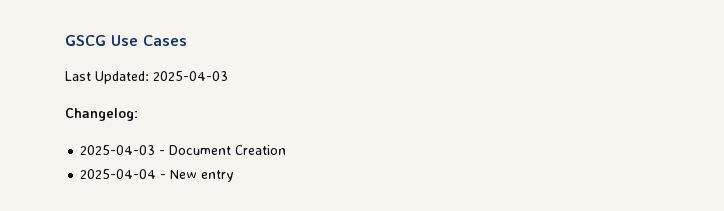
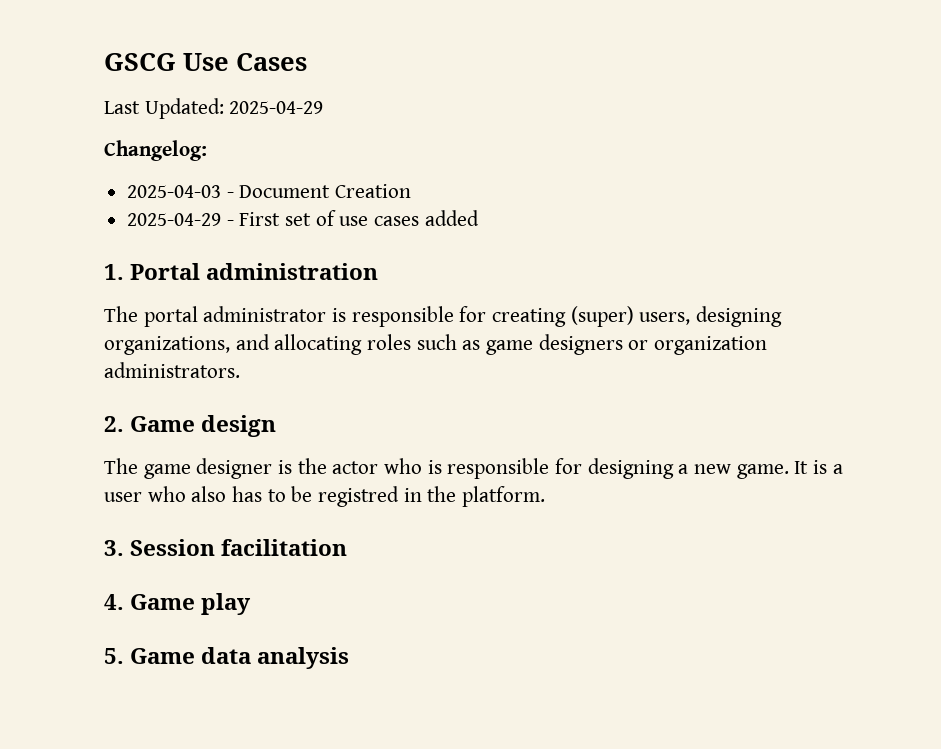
- Last Updated: 2025-04-03
+ Last Updated: 2025-04-29
- 2025-04-04 - New entry
+ 2025-04-29 - First set of use cases added
+ 1. Portal administration
+ The portal administrator is responsible for creating (super) users, designing organizations, and allocating roles such as game designers or organization administrators.
+ 2. Game design
+ The game designer is the actor who is responsible for designing a new game. It is a user who also has to be registred in the platform.
+ 3. Session facilitation
+ 4. Game play
+ 5. Game data analysis

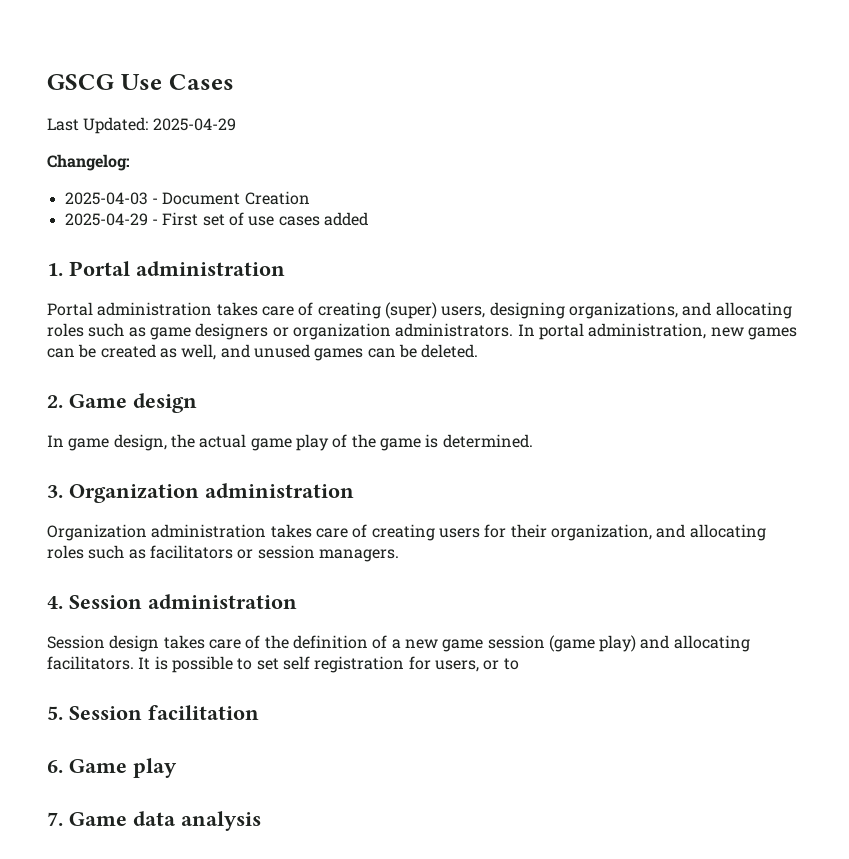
- The portal administrator is responsible for creating (super) users, designing organizations, and allocating roles such as game designers or organization administrators.
+ Portal administration takes care of creating (super) users, designing organizations, and allocating roles such as game designers or organization administrators. In portal administration, new games can be created as well, and unused games can be deleted.
  2. Game design
- The game designer is the actor who is responsible for designing a new game. It is a user who also has to be registred in the platform.
- 3. Session facilitation
+ In game design, the actual game play of the game is determined.
+ 3. Organization administration
+ Organization administration takes care of creating users for their organization, and allocating roles such as facilitators or session managers.
+ 4. Session administration
+ Session design takes care of the definition of a new game session (game play) and allocating facilitators. It is possible to set self registration for users, or to
+ 5. Session facilitation
- 4. Game play
+ 6. Game play
- 5. Game data analysis
+ 7. Game data analysis

